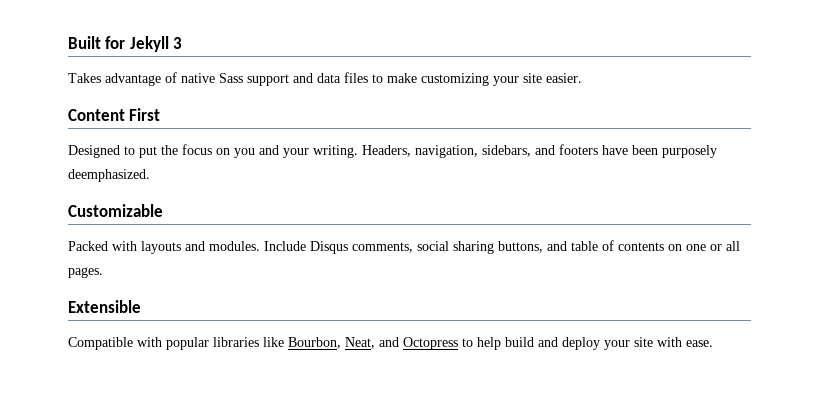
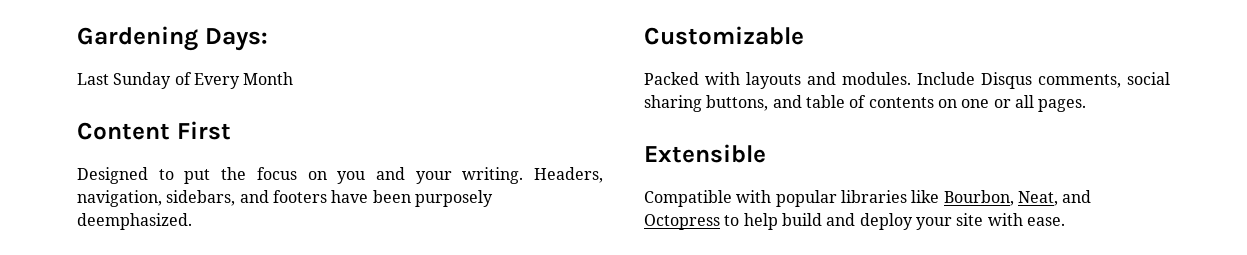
- Built for Jekyll 3
- Takes advantage of native Sass support and data files to make customizing your site easier.
+ Gardening Days:
+ Last Sunday of Every Month

